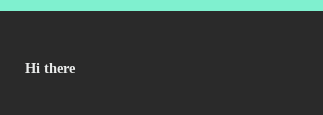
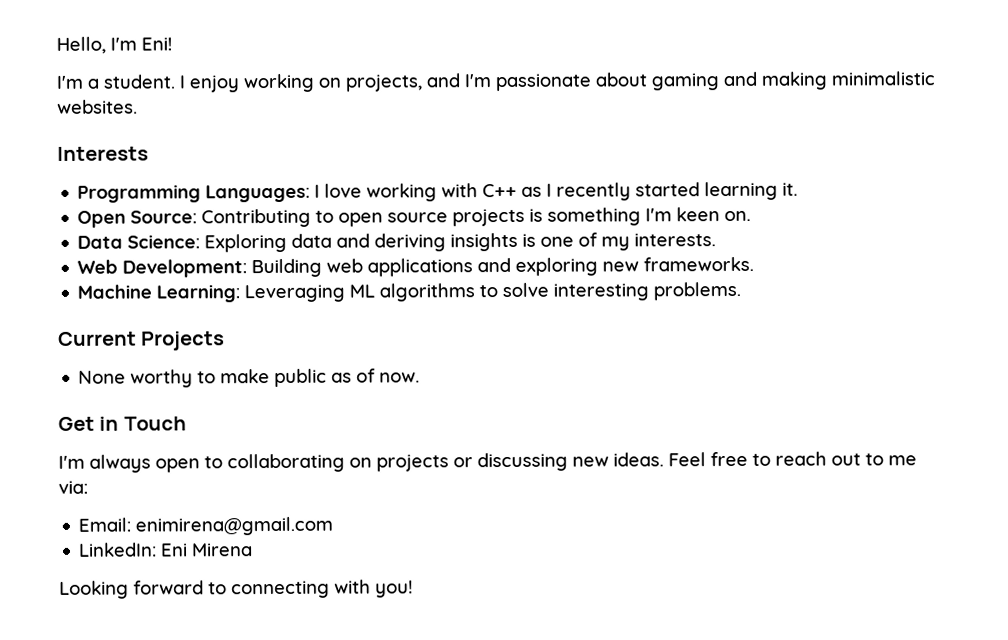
- Hi there
+ Hello, I'm Eni!
+ I'm a student. I enjoy working on projects, and I'm passionate about gaming and making minimalistic websites.
+ Interests
+ Programming Languages: I love working with C++ as I recently started learning it.
+ Open Source: Contributing to open source projects is something I'm keen on.
+ Data Science: Exploring data and deriving insights is one of my interests.
+ Web Development: Building web applications and exploring new frameworks.
+ Machine Learning: Leveraging ML algorithms to solve interesting problems.
+ Current Projects
+ None worthy to make public as of now.
+ Get in Touch
+ I'm always open to collaborating on projects or discussing new ideas. Feel free to reach out to me via:
+ Email: enimirena@gmail.com
+ LinkedIn: Eni Mirena
+ Looking forward to connecting with you!

